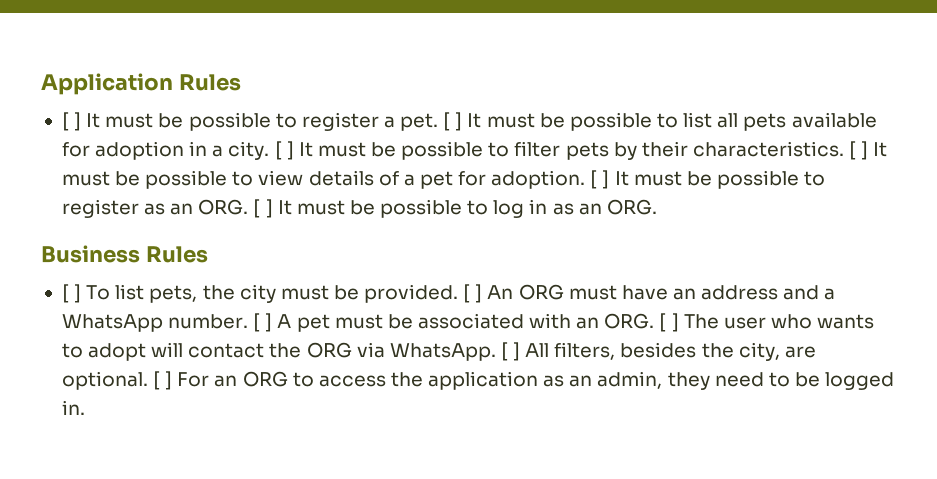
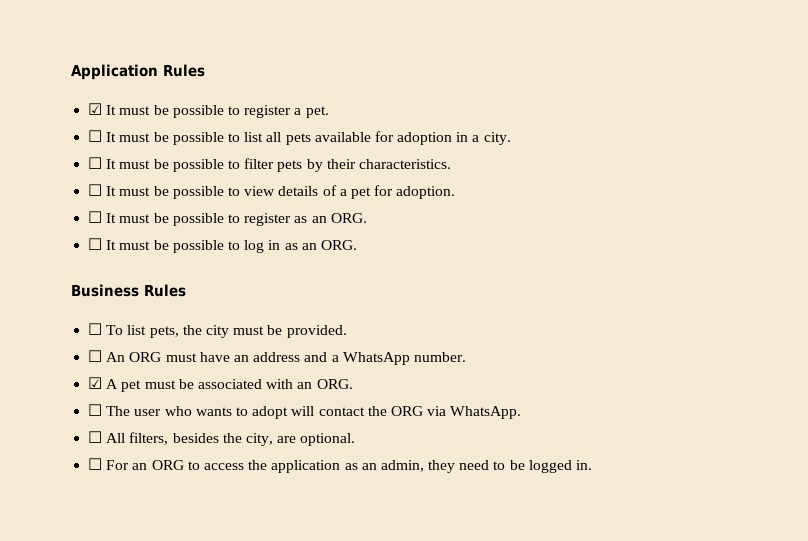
- [ ] It must be possible to register a pet. [ ] It must be possible to list all pets available for adoption in a city. [ ] It must be possible to filter pets by their characteristics. [ ] It must be possible to view details of a pet for adoption. [ ] It must be possible to register as an ORG. [ ] It must be possible to log in as an ORG.
+ ☑ It must be possible to register a pet.
+ ☐ It must be possible to list all pets available for adoption in a city.
+ ☐ It must be possible to filter pets by their characteristics.
+ ☐ It must be possible to view details of a pet for adoption.
+ ☐ It must be possible to register as an ORG.
+ ☐ It must be possible to log in as an ORG.
- [ ] To list pets, the city must be provided. [ ] An ORG must have an address and a WhatsApp number. [ ] A pet must be associated with an ORG. [ ] The user who wants to adopt will contact the ORG via WhatsApp. [ ] All filters, besides the city, are optional. [ ] For an ORG to access the application as an admin, they need to be logged in.
+ ☐ To list pets, the city must be provided.
+ ☐ An ORG must have an address and a WhatsApp number.
+ ☑ A pet must be associated with an ORG.
+ ☐ The user who wants to adopt will contact the ORG via WhatsApp.
+ ☐ All filters, besides the city, are optional.
+ ☐ For an ORG to access the application as an admin, they need to be logged in.

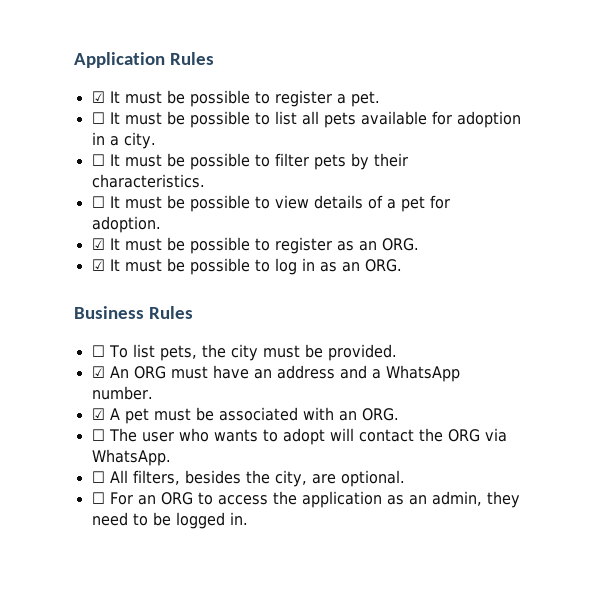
- ☐ It must be possible to register as an ORG.
+ ☑ It must be possible to register as an ORG.
- ☐ It must be possible to log in as an ORG.
+ ☑ It must be possible to log in as an ORG.
- ☐ An ORG must have an address and a WhatsApp number.
+ ☑ An ORG must have an address and a WhatsApp number.

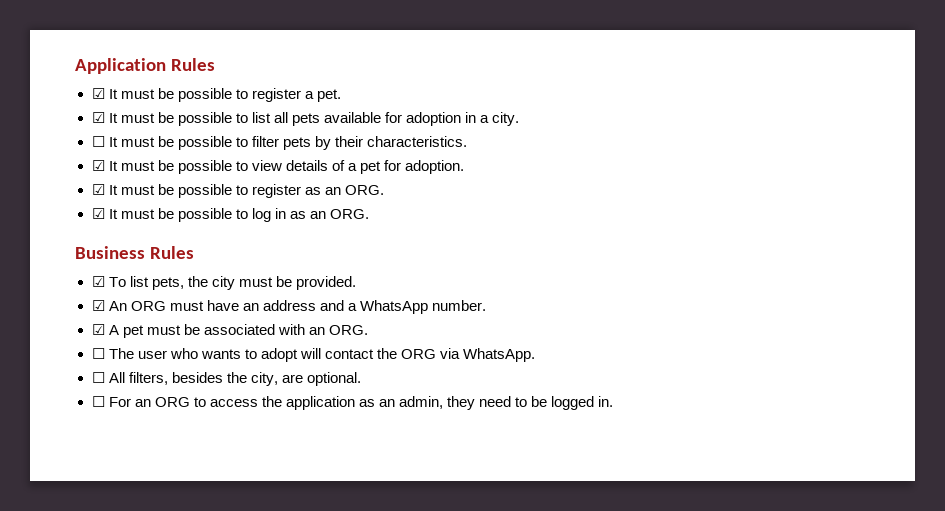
- ☐ It must be possible to list all pets available for adoption in a city.
+ ☑ It must be possible to list all pets available for adoption in a city.
- ☐ It must be possible to view details of a pet for adoption.
+ ☑ It must be possible to view details of a pet for adoption.
- ☐ To list pets, the city must be provided.
+ ☑ To list pets, the city must be provided.

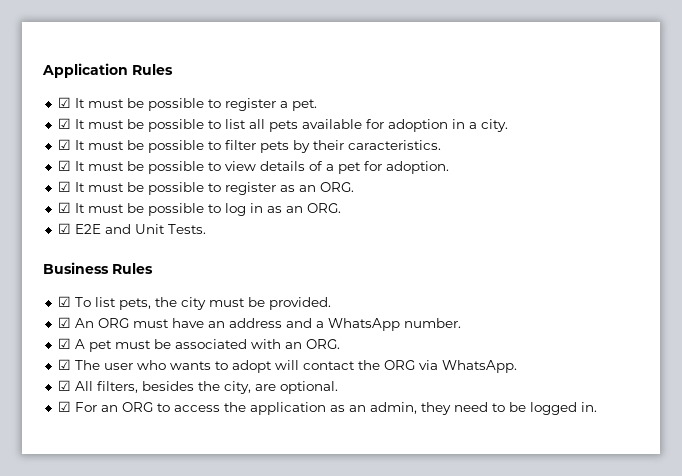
- ☐ It must be possible to filter pets by their characteristics.
+ ☑ It must be possible to filter pets by their caracteristics.
+ ☑ E2E and Unit Tests.
- ☐ The user who wants to adopt will contact the ORG via WhatsApp.
+ ☑ The user who wants to adopt will contact the ORG via WhatsApp.
- ☐ All filters, besides the city, are optional.
+ ☑ All filters, besides the city, are optional.
- ☐ For an ORG to access the application as an admin, they need to be logged in.
+ ☑ For an ORG to access the application as an admin, they need to be logged in.

